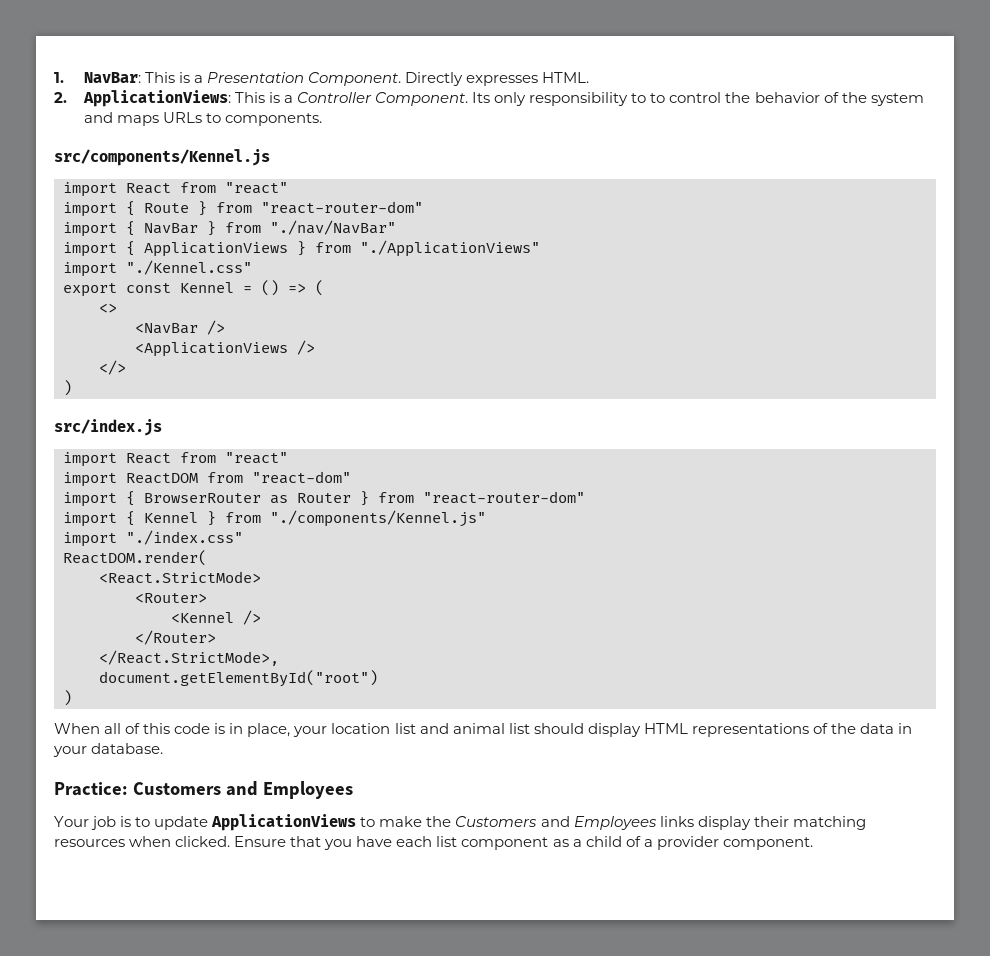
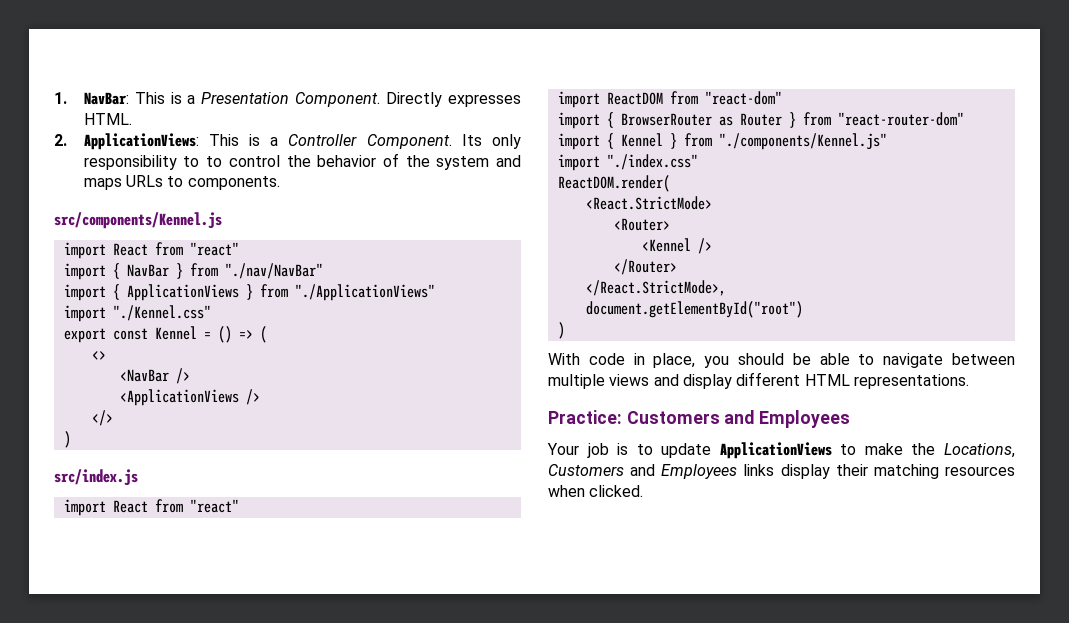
- import { Route } from "react-router-dom"
- When all of this code is in place, your location list and animal list should display HTML representations of the data in your database.
+ With code in place, you should be able to navigate between multiple views and display different HTML representations.
- Your job is to update ApplicationViews to make the Customers and Employees links display their matching resources when clicked. Ensure that you have each list component as a child of a provider component.
+ Your job is to update ApplicationViews to make the Locations, Customers and Employees links display their matching resources when clicked.

